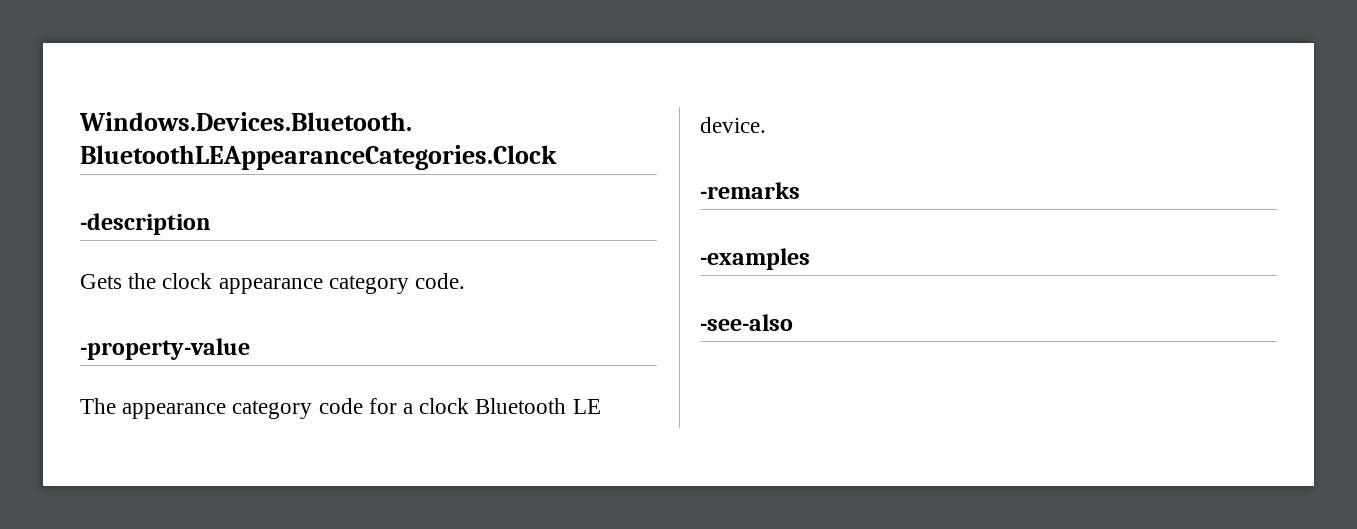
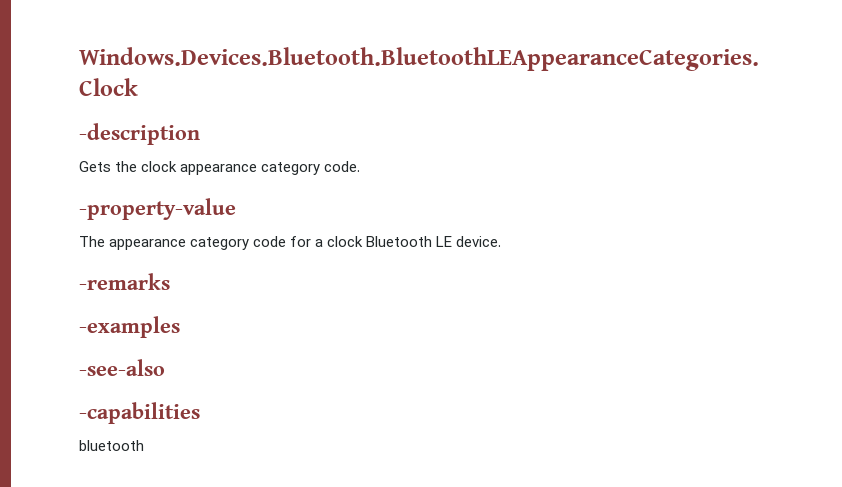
+ -capabilities
+ bluetooth

